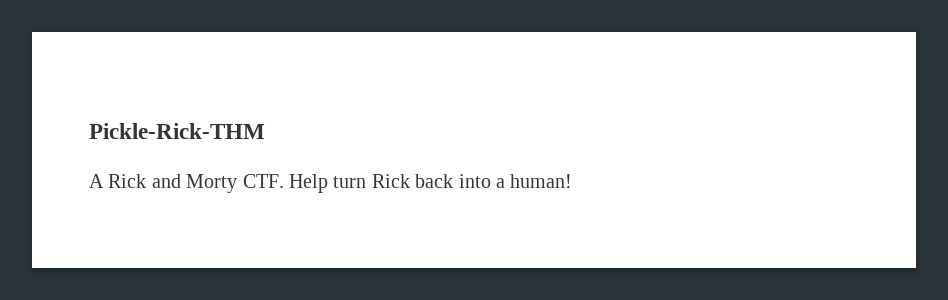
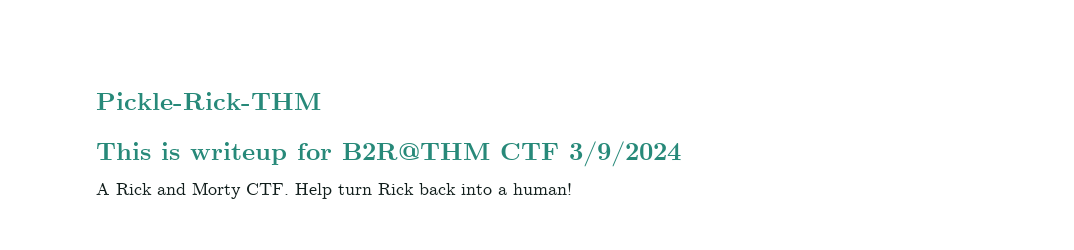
+ This is writeup for B2R@THM CTF 3/9/2024

